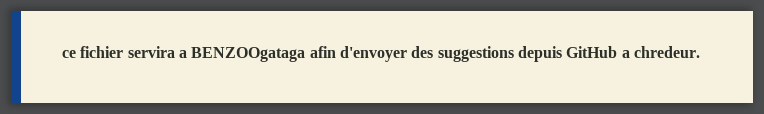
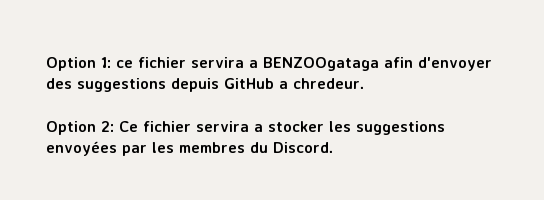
- ce fichier servira a BENZOOgataga afin d'envoyer des suggestions depuis GitHub a chredeur.
+ Option 1: ce fichier servira a BENZOOgataga afin d'envoyer des suggestions depuis GitHub a chredeur.
+ Option 2: Ce fichier servira a stocker les suggestions envoyées par les membres du Discord.

